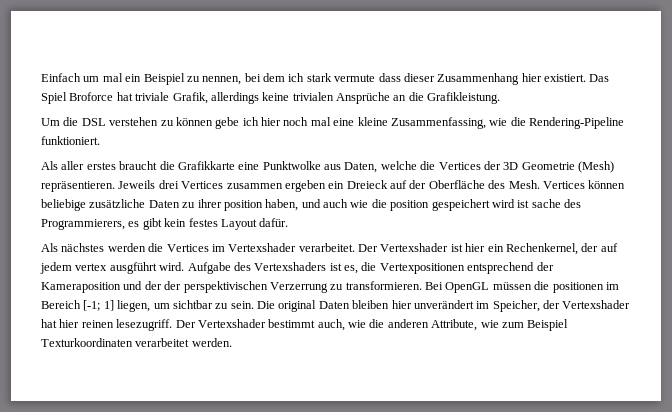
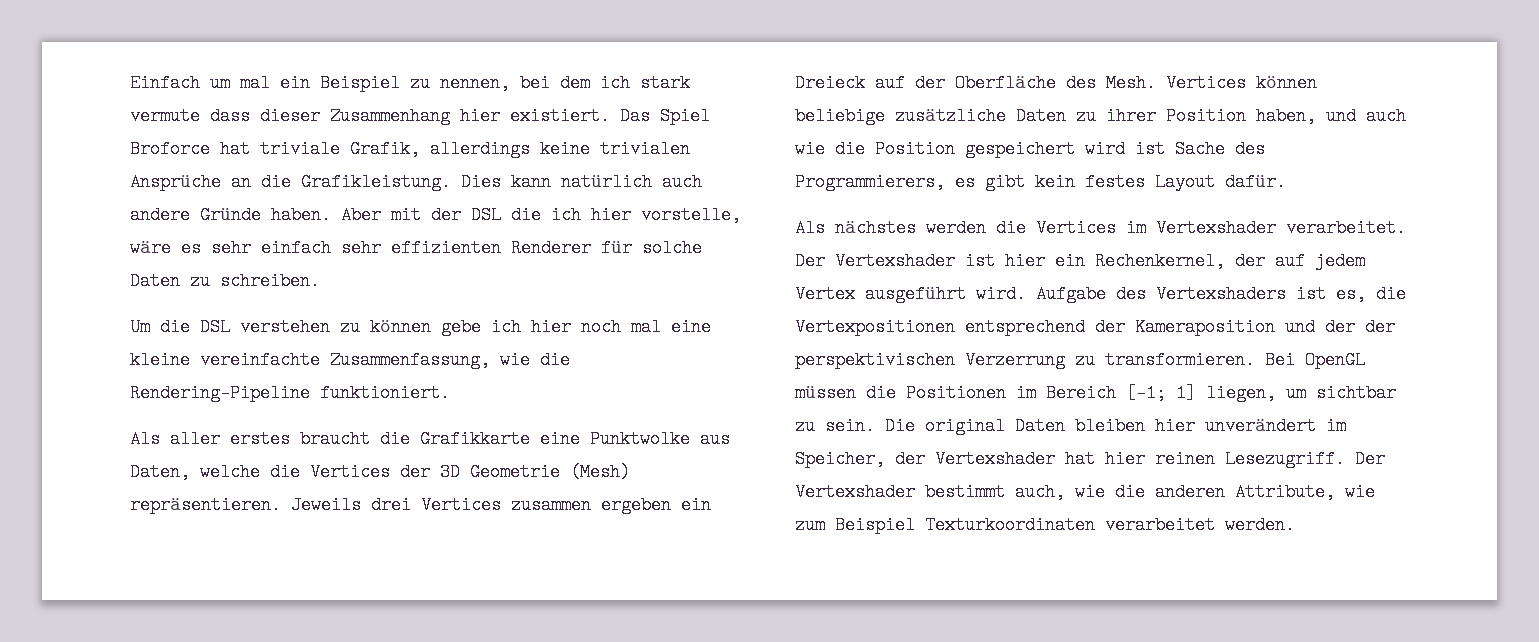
+ Dies kann natürlich auch andere Gründe haben. Aber mit der DSL die ich hier vorstelle, wäre es sehr einfach sehr effizienten Renderer für solche Daten zu schreiben.
- Um die DSL verstehen zu können gebe ich hier noch mal eine kleine Zusammenfassing, wie die Rendering-Pipeline funktioniert.
+ Um die DSL verstehen zu können gebe ich hier noch mal eine kleine vereinfachte Zusammenfassung, wie die Rendering-Pipeline funktioniert.
- Vertices können beliebige zusätzliche Daten zu ihrer position haben, und auch wie die position gespeichert wird ist sache des Programmierers, es gibt kein festes Layout dafür.
+ Vertices können beliebige zusätzliche Daten zu ihrer Position haben, und auch wie die Position gespeichert wird ist Sache des Programmierers, es gibt kein festes Layout dafür.
- Der Vertexshader ist hier ein Rechenkernel, der auf jedem vertex ausgführt wird.
+ Der Vertexshader ist hier ein Rechenkernel, der auf jedem Vertex ausgeführt wird.
- Bei OpenGL müssen die positionen im Bereich [-1; 1] liegen, um sichtbar zu sein.
+ Bei OpenGL müssen die Positionen im Bereich [-1; 1] liegen, um sichtbar zu sein.
- Die original Daten bleiben hier unverändert im Speicher, der Vertexshader hat hier reinen lesezugriff.
+ Die original Daten bleiben hier unverändert im Speicher, der Vertexshader hat hier reinen Lesezugriff.

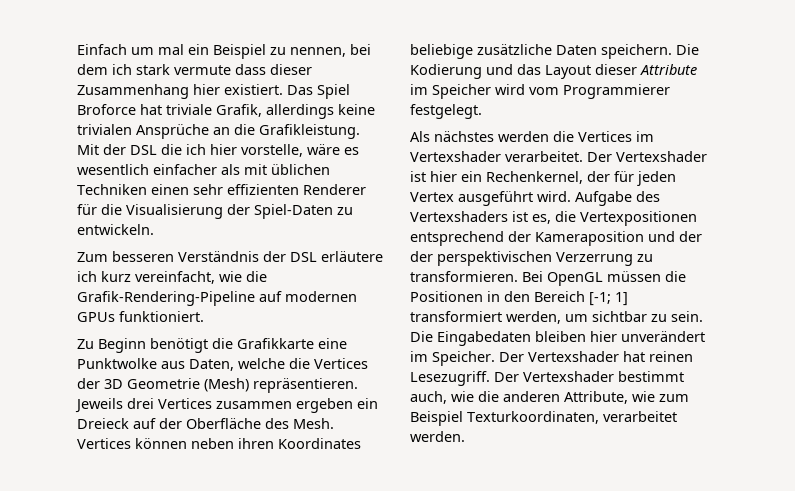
- Dies kann natürlich auch andere Gründe haben. Aber mit der DSL die ich hier vorstelle, wäre es sehr einfach sehr effizienten Renderer für solche Daten zu schreiben.
- Um die DSL verstehen zu können gebe ich hier noch mal eine kleine vereinfachte Zusammenfassung, wie die Rendering-Pipeline funktioniert.
- Als aller erstes braucht die Grafikkarte eine Punktwolke aus Daten, welche die Vertices der 3D Geometrie (Mesh) repräsentieren.
+ Mit der DSL die ich hier vorstelle, wäre es wesentlich einfacher als mit üblichen Techniken einen sehr effizienten Renderer für die Visualisierung der Spiel-Daten zu entwickeln.
+ Zum besseren Verständnis der DSL erläutere ich kurz vereinfacht, wie die Grafik-Rendering-Pipeline auf modernen GPUs funktioniert.
+ Zu Beginn benötigt die Grafikkarte eine Punktwolke aus Daten, welche die Vertices der 3D Geometrie (Mesh) repräsentieren.
- Vertices können beliebige zusätzliche Daten zu ihrer Position haben, und auch wie die Position gespeichert wird ist Sache des Programmierers, es gibt kein festes Layout dafür.
+ Vertices können neben ihren Koordinates beliebige zusätzliche Daten speichern. Die Kodierung und das Layout dieser Attribute im Speicher wird vom Programmierer festgelegt.
- Der Vertexshader ist hier ein Rechenkernel, der auf jedem Vertex ausgeführt wird.
+ Der Vertexshader ist hier ein Rechenkernel, der für jeden Vertex ausgeführt wird.
- Bei OpenGL müssen die Positionen im Bereich [-1; 1] liegen, um sichtbar zu sein.
+ Bei OpenGL müssen die Positionen in den Bereich [-1; 1] transformiert werden, um sichtbar zu sein.
- Die original Daten bleiben hier unverändert im Speicher, der Vertexshader hat hier reinen Lesezugriff.
+ Die Eingabedaten bleiben hier unverändert im Speicher. Der Vertexshader hat reinen Lesezugriff.
- Der Vertexshader bestimmt auch, wie die anderen Attribute, wie zum Beispiel Texturkoordinaten verarbeitet werden.
+ Der Vertexshader bestimmt auch, wie die anderen Attribute, wie zum Beispiel Texturkoordinaten, verarbeitet werden.

